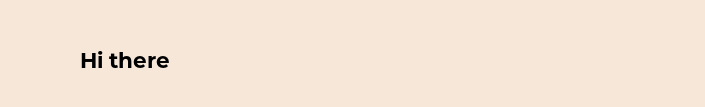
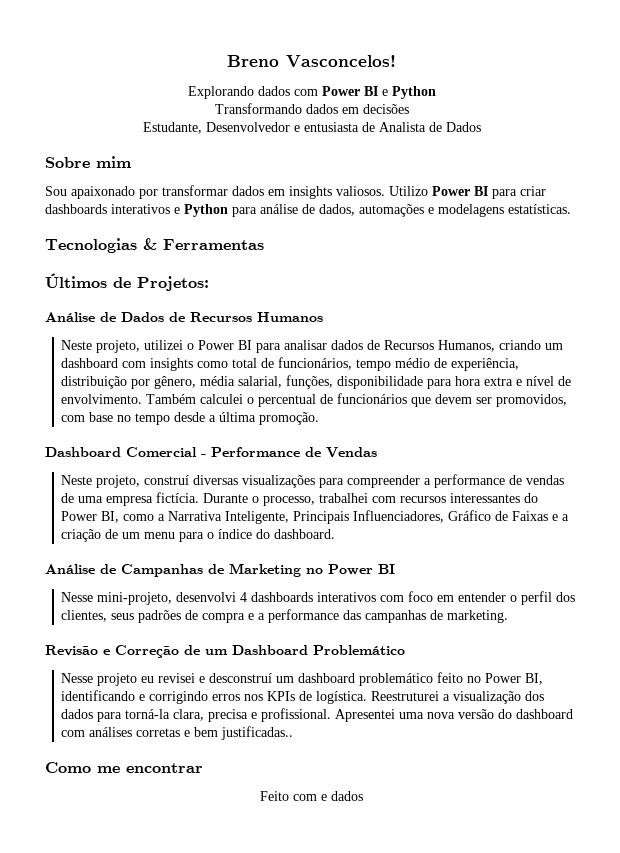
- Hi there
+ Breno Vasconcelos!
+ Explorando dados com Power BI e Python
+ Transformando dados em decisões
+ Estudante, Desenvolvedor e entusiasta de Analista de Dados
+ Sobre mim
+ Sou apaixonado por transformar dados em insights valiosos. Utilizo Power BI para criar dashboards interativos e Python para análise de dados, automações e modelagens estatísticas.
+ Tecnologias & Ferramentas
+ Últimos de Projetos:
+ Análise de Dados de Recursos Humanos
+ Neste projeto, utilizei o Power BI para analisar dados de Recursos Humanos, criando um dashboard com insights como total de funcionários, tempo médio de experiência, distribuição por gênero, média salarial, funções, disponibilidade para hora extra e nível de envolvimento. Também calculei o percentual de funcionários que devem ser promovidos, com base no tempo desde a última promoção.
+ Dashboard Comercial - Performance de Vendas
+ Neste projeto, construí diversas visualizações para compreender a performance de vendas de uma empresa fictícia. Durante o processo, trabalhei com recursos interessantes do Power BI, como a Narrativa Inteligente, Principais Influenciadores, Gráfico de Faixas e a criação de um menu para o índice do dashboard.
+ Análise de Campanhas de Marketing no Power BI
+ Nesse mini-projeto, desenvolvi 4 dashboards interativos com foco em entender o perfil dos clientes, seus padrões de compra e a performance das campanhas de marketing.
+ Revisão e Correção de um Dashboard Problemático
+ Nesse projeto eu revisei e desconstruí um dashboard problemático feito no Power BI, identificando e corrigindo erros nos KPIs de logística. Reestruturei a visualização dos dados para torná-la clara, precisa e profissional. Apresentei uma nova versão do dashboard com análises corretas e bem justificadas..
+ Como me encontrar
+ Feito com e dados

